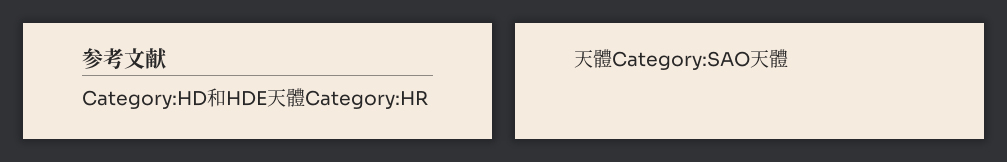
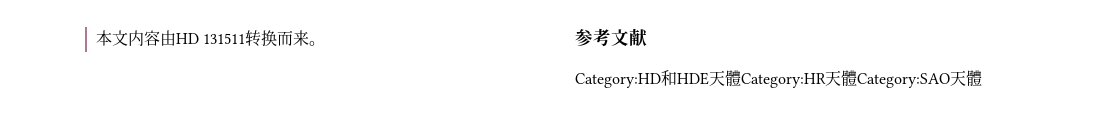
+ 本文内容由HD 131511转换而来。

